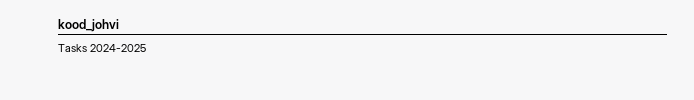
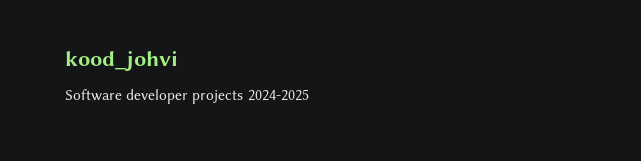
- Tasks 2024-2025
+ Software developer projects 2024-2025

